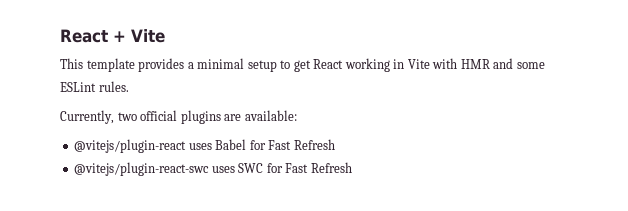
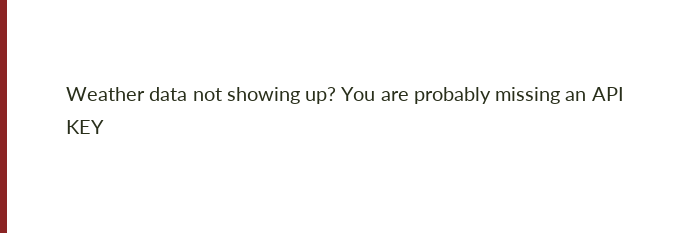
- React + Vite
- This template provides a minimal setup to get React working in Vite with HMR and some ESLint rules.
- Currently, two official plugins are available:
- @vitejs/plugin-react uses Babel for Fast Refresh
- @vitejs/plugin-react-swc uses SWC for Fast Refresh
+ Weather data not showing up? You are probably missing an API KEY

